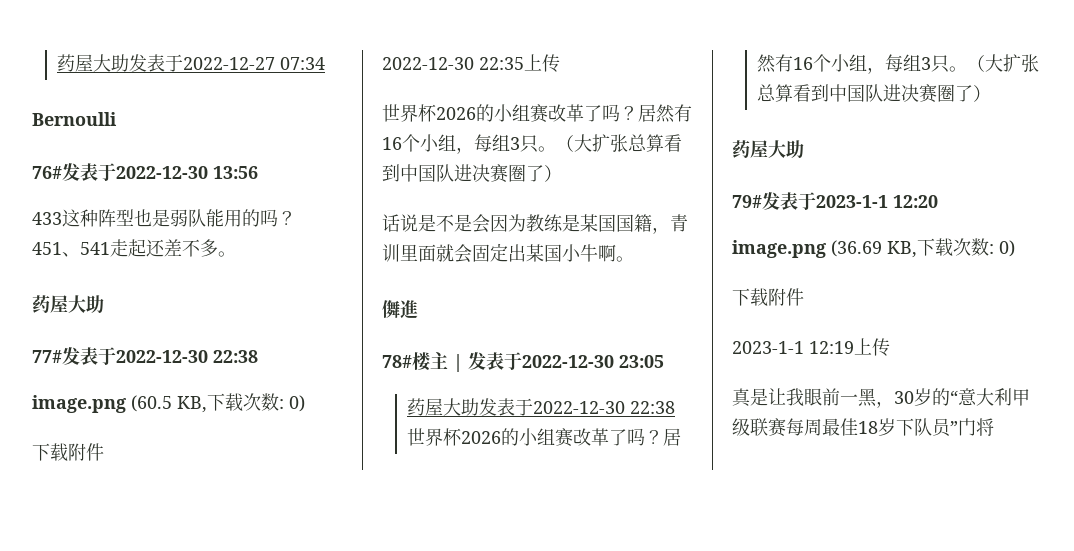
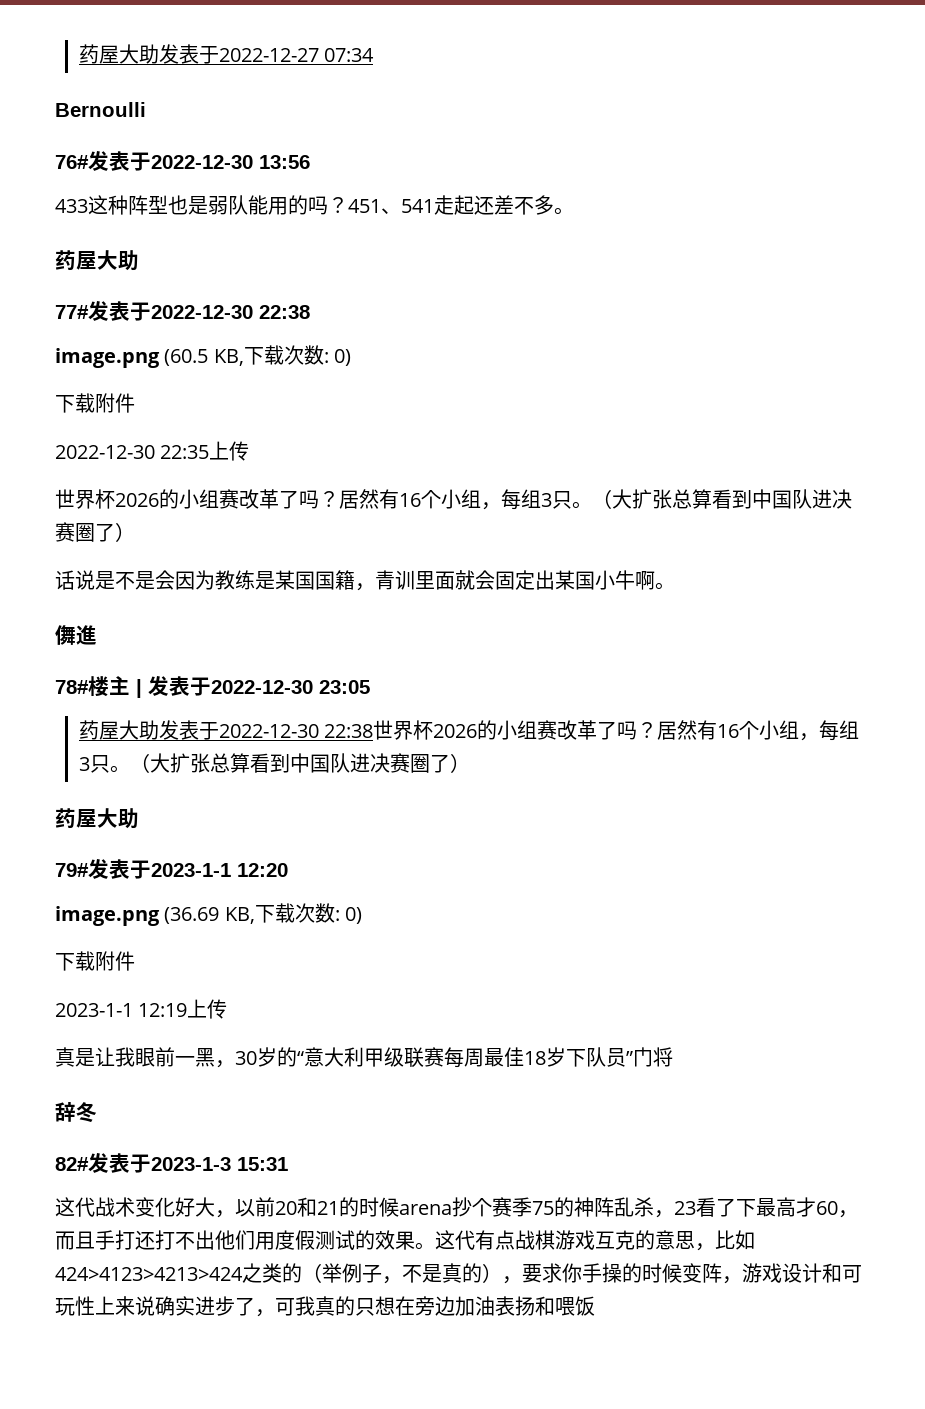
+ 辞冬
+ 82#发表于2023-1-3 15:31
+ 这代战术变化好大，以前20和21的时候arena抄个赛季75的神阵乱杀，23看了下最高才60，而且手打还打不出他们用度假测试的效果。这代有点战棋游戏互克的意思，比如424>4123>4213>424之类的（举例子，不是真的），要求你手操的时候变阵，游戏设计和可玩性上来说确实进步了，可我真的只想在旁边加油表扬和喂饭

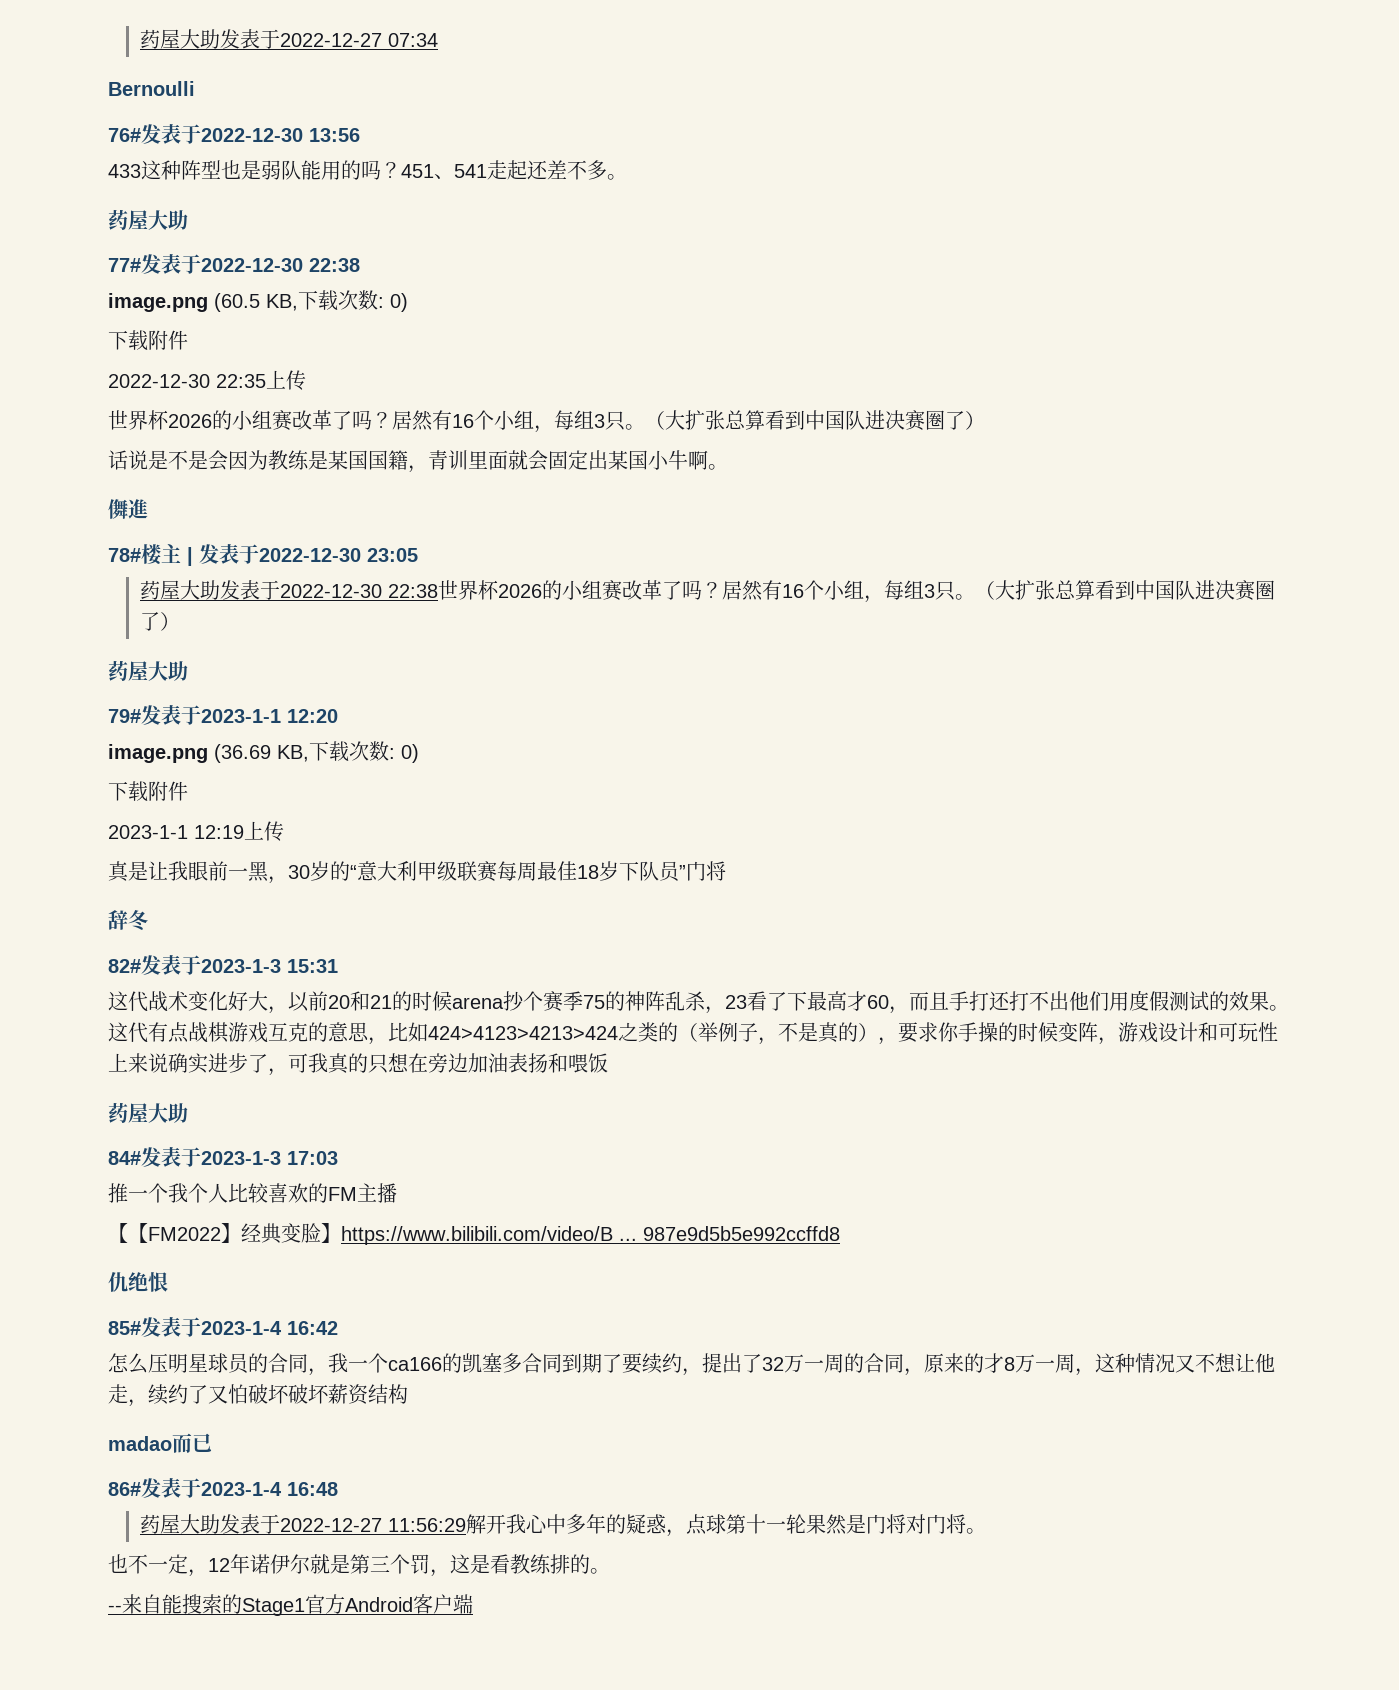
  这代有点战棋游戏互克的意思，比如424>4123>4213>424之类的（举例子，不是真的），要求你手操的时候变阵，游戏设计和可玩性上来说确实进步了，可我真的只想在旁边加油表扬和喂饭
+ 药屋大助
+ 84#发表于2023-1-3 17:03
+ 推一个我个人比较喜欢的FM主播
+ 【【FM2022】经典变脸】https://www.bilibili.com/video/B ... 987e9d5b5e992ccffd8
+ 仇绝恨
+ 85#发表于2023-1-4 16:42
+ 怎么压明星球员的合同，我一个ca166的凯塞多合同到期了要续约，提出了32万一周的合同，原来的才8万一周，这种情况又不想让他走，续约了又怕破坏破坏薪资结构
+ madao而已
+ 86#发表于2023-1-4 16:48
+ 药屋大助发表于2022-12-27 11:56:29解开我心中多年的疑惑，点球第十一轮果然是门将对门将。
+ 也不一定，12年诺伊尔就是第三个罚，这是看教练排的。
+ --来自能搜索的Stage1官方Android客户端

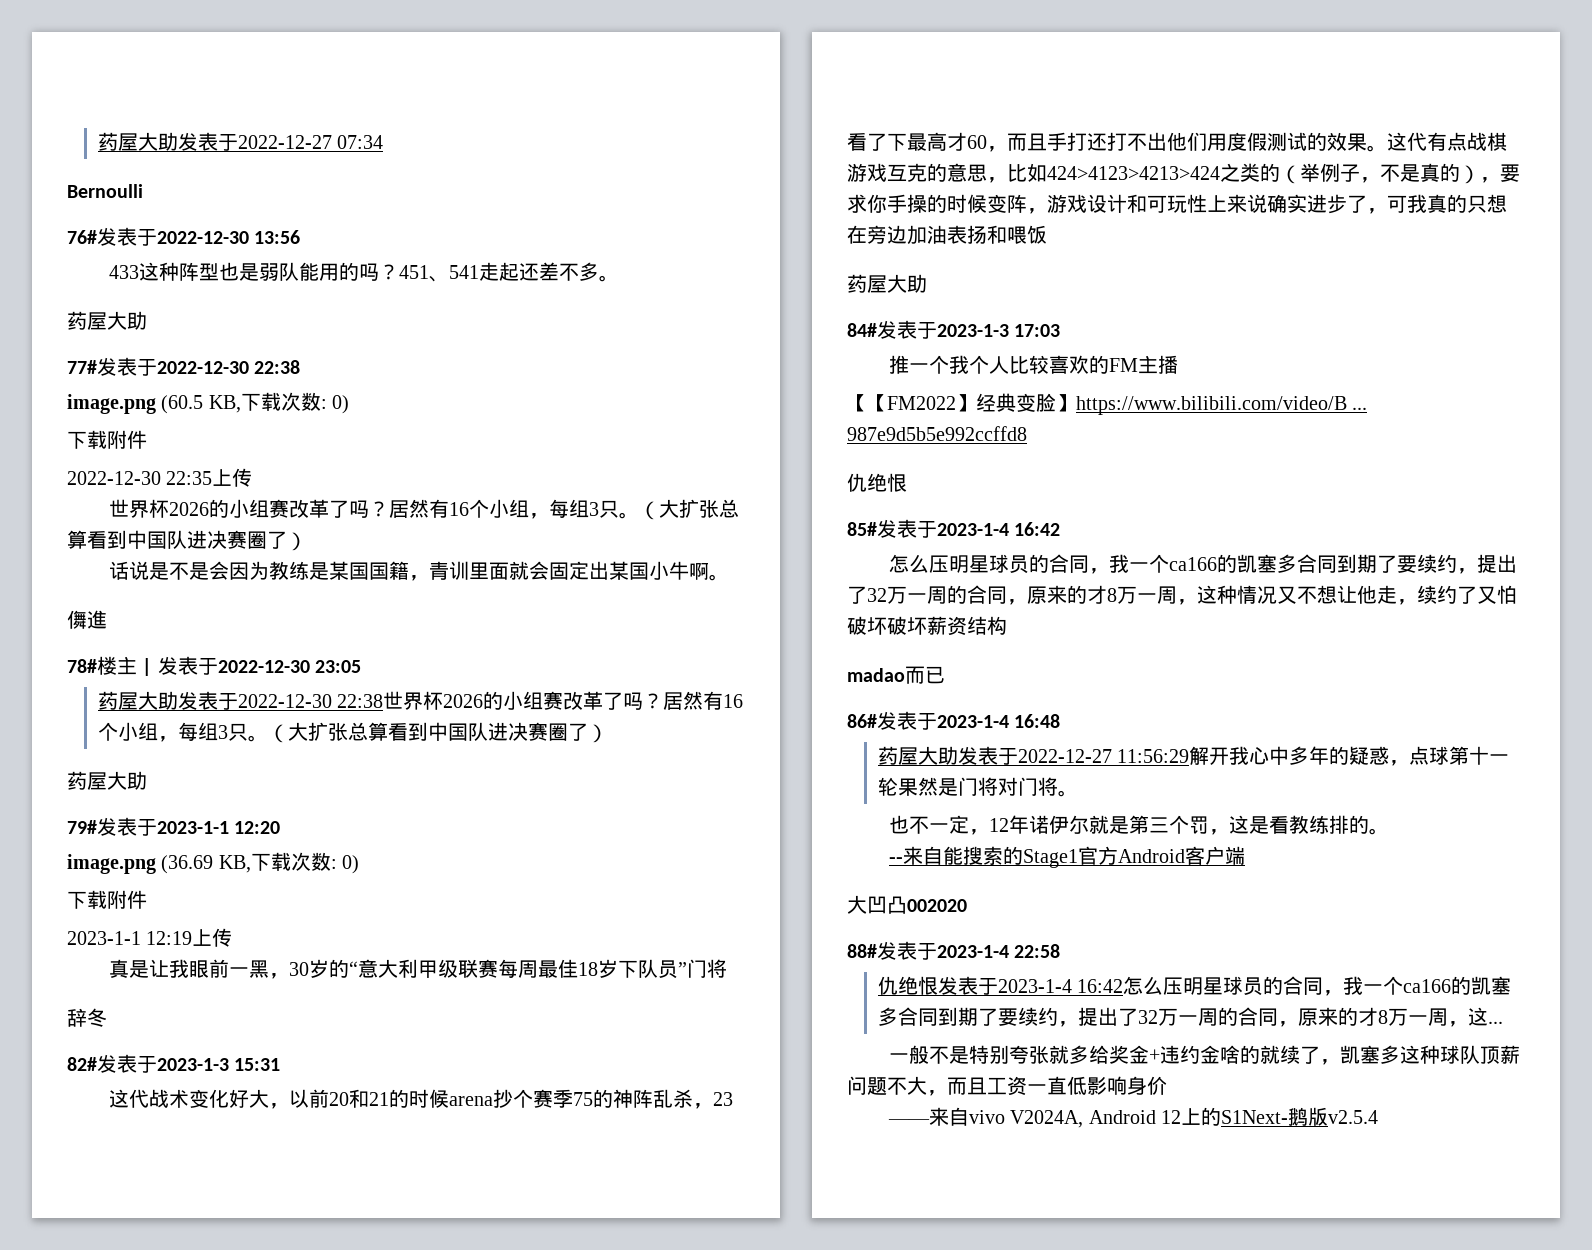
+ 大凹凸002020
+ 88#发表于2023-1-4 22:58
+ 仇绝恨发表于2023-1-4 16:42怎么压明星球员的合同，我一个ca166的凯塞多合同到期了要续约，提出了32万一周的合同，原来的才8万一周，这...
+ 一般不是特别夸张就多给奖金+违约金啥的就续了，凯塞多这种球队顶薪问题不大，而且工资一直低影响身价
+ ——来自vivo V2024A, Android 12上的S1Next-鹅版v2.5.4

